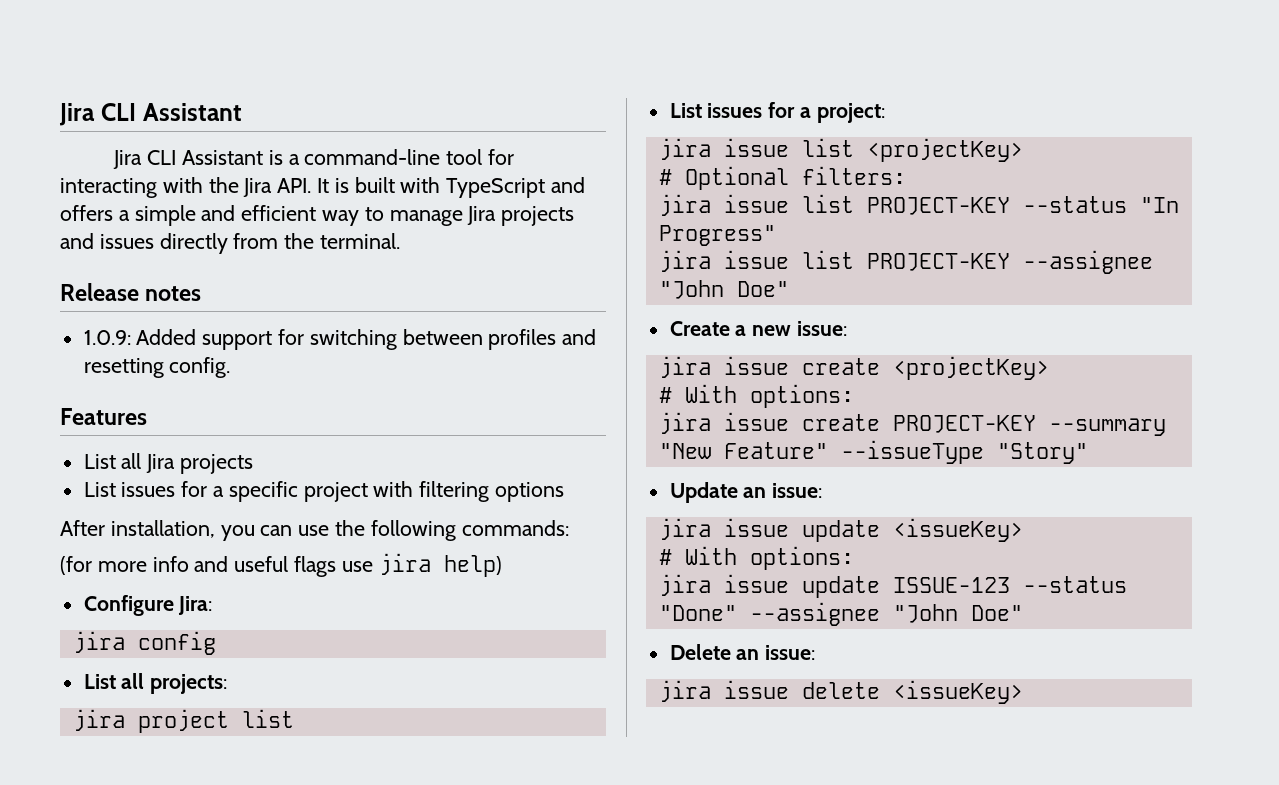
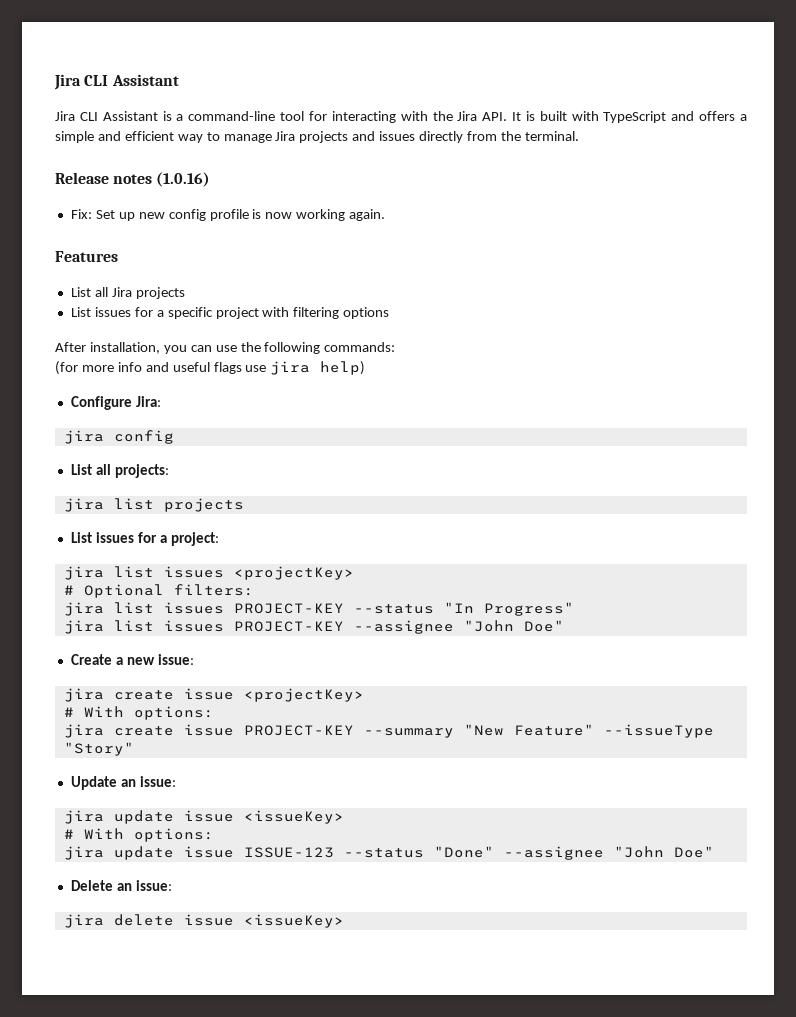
- Release notes
- 1.0.9: Added support for switching between profiles and resetting config.
+ Release notes (1.0.16)
+ Fix: Set up new config profile is now working again.
- jira project list
+ jira list projects
- jira issue list <projectKey>
+ jira list issues <projectKey>
- jira issue list PROJECT-KEY --status "In Progress"
+ jira list issues PROJECT-KEY --status "In Progress"
- jira issue list PROJECT-KEY --assignee "John Doe"
+ jira list issues PROJECT-KEY --assignee "John Doe"
- jira issue create <projectKey>
+ jira create issue <projectKey>
- jira issue create PROJECT-KEY --summary "New Feature" --issueType "Story"
+ jira create issue PROJECT-KEY --summary "New Feature" --issueType "Story"
- jira issue update <issueKey>
+ jira update issue <issueKey>
- jira issue update ISSUE-123 --status "Done" --assignee "John Doe"
+ jira update issue ISSUE-123 --status "Done" --assignee "John Doe"
- jira issue delete <issueKey>
+ jira delete issue <issueKey>

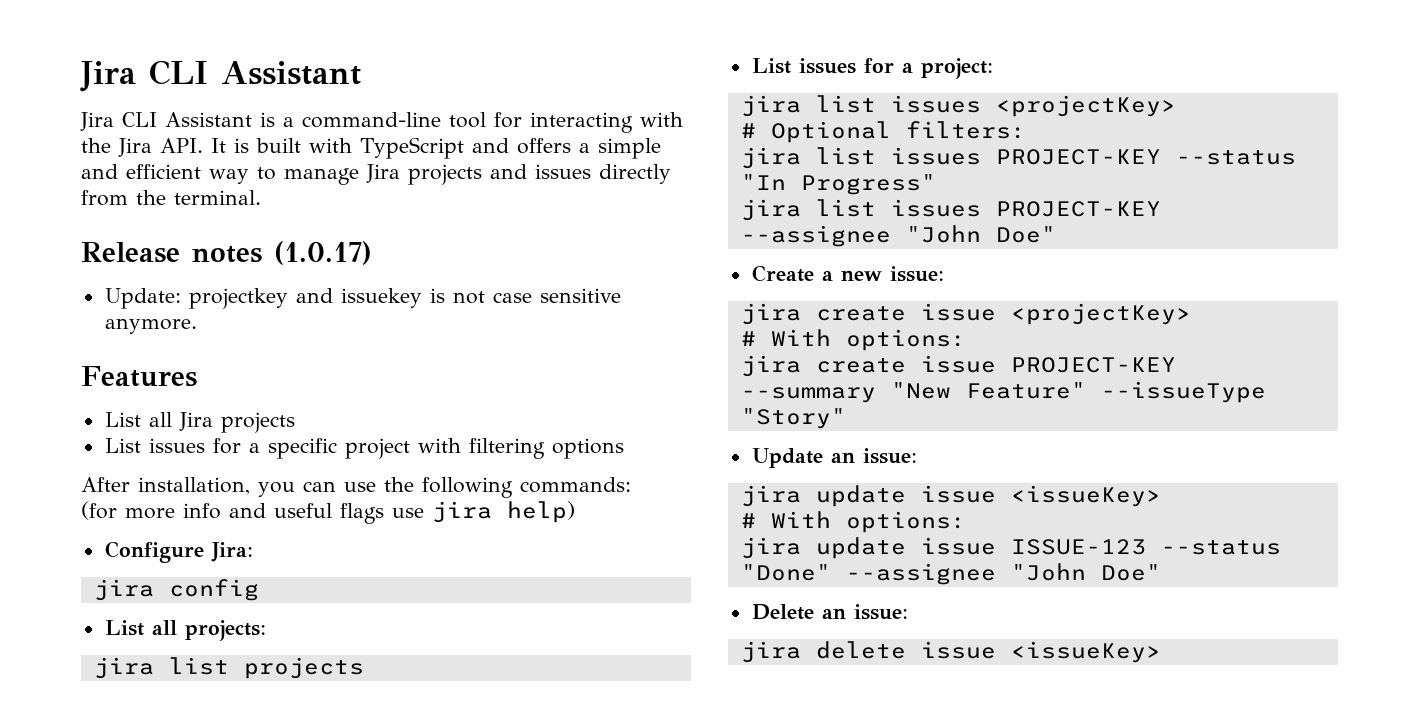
- Release notes (1.0.16)
- Fix: Set up new config profile is now working again.
+ Release notes (1.0.17)
+ Update: projectkey and issuekey is not case sensitive anymore.

